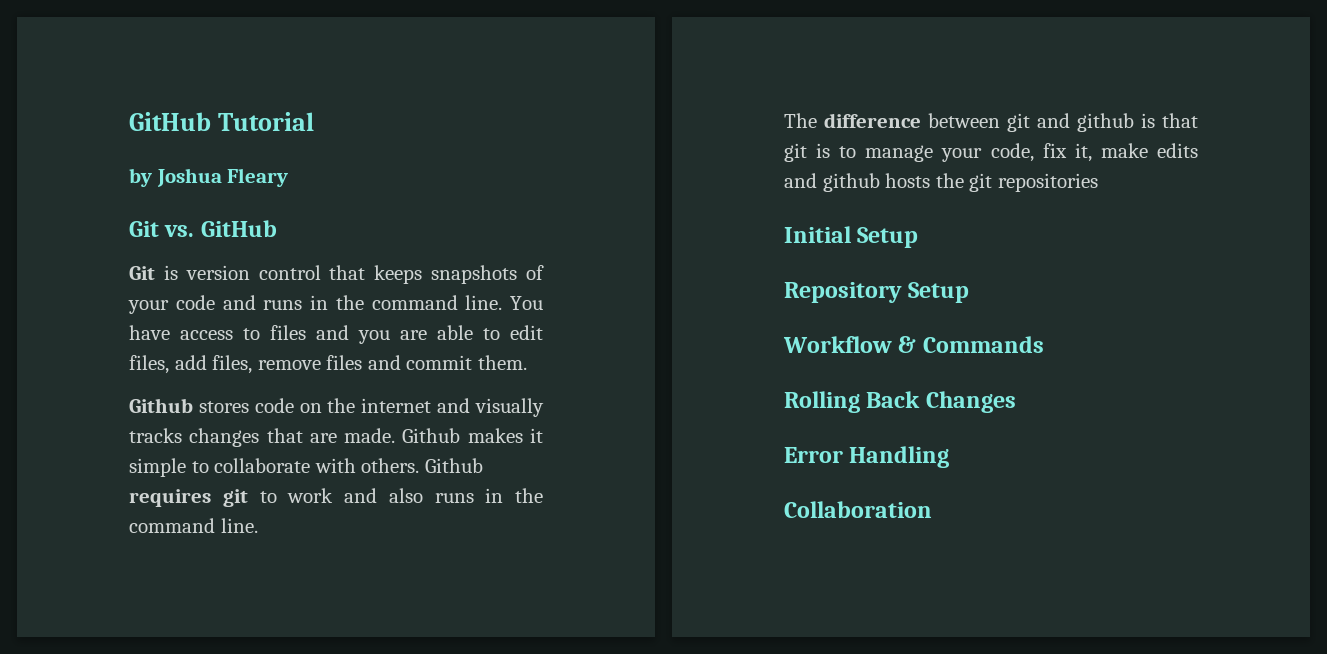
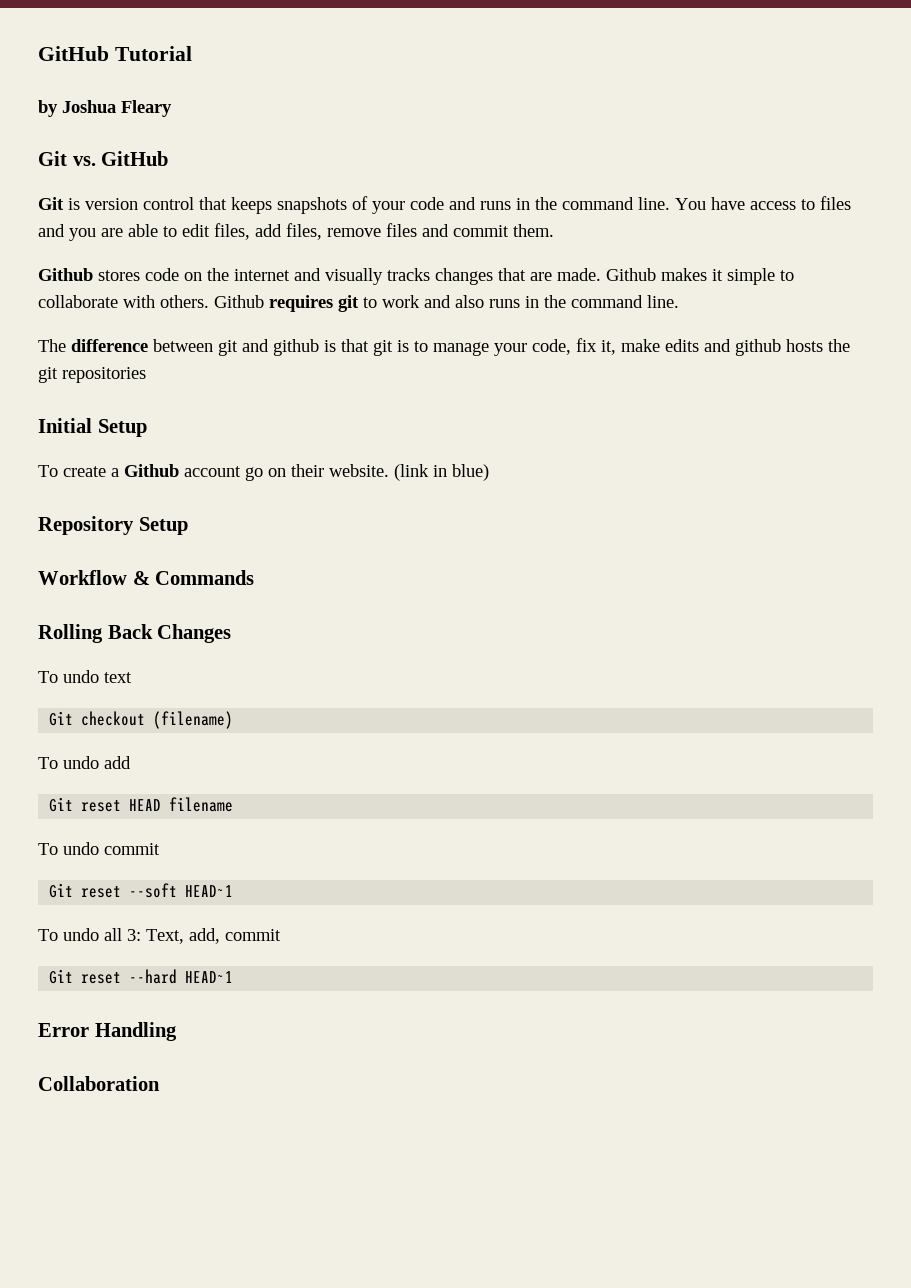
+ To create a Github account go on their website. (link in blue)
+ To undo text
+ Git checkout (filename)
+ To undo add
+ Git reset HEAD filename
+ To undo commit
+ Git reset --soft HEAD~1
+ To undo all 3: Text, add, commit
+ Git reset --hard HEAD~1

